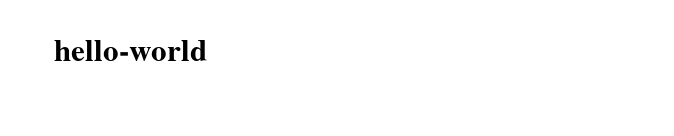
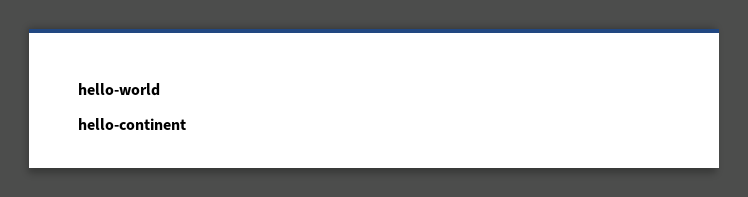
+ hello-continent

